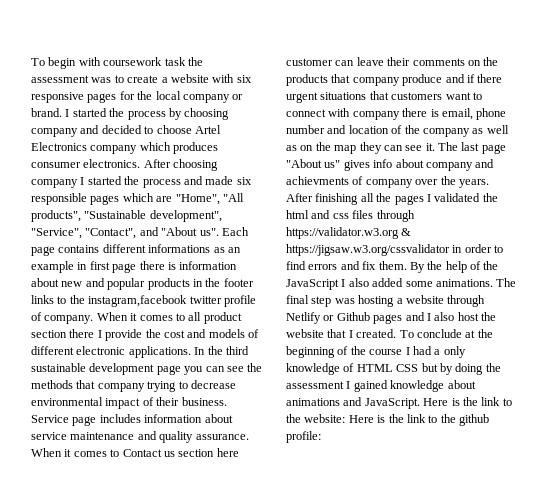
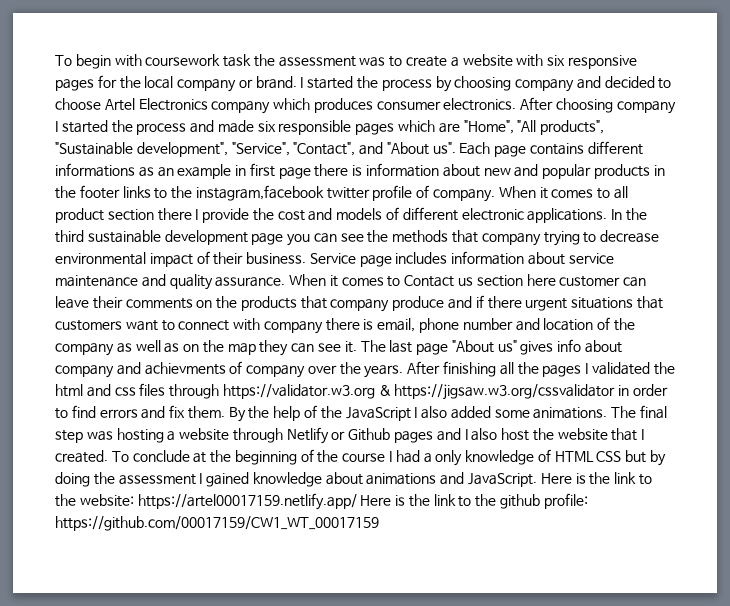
- Here is the link to the website: Here is the link to the github profile:
+ Here is the link to the website: https://artel00017159.netlify.app/ Here is the link to the github profile: https://github.com/00017159/CW1_WT_00017159

